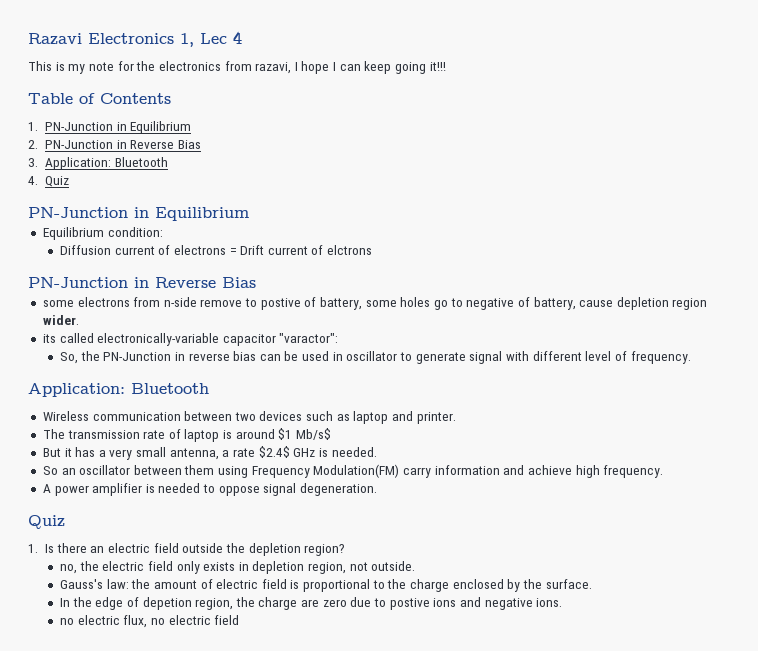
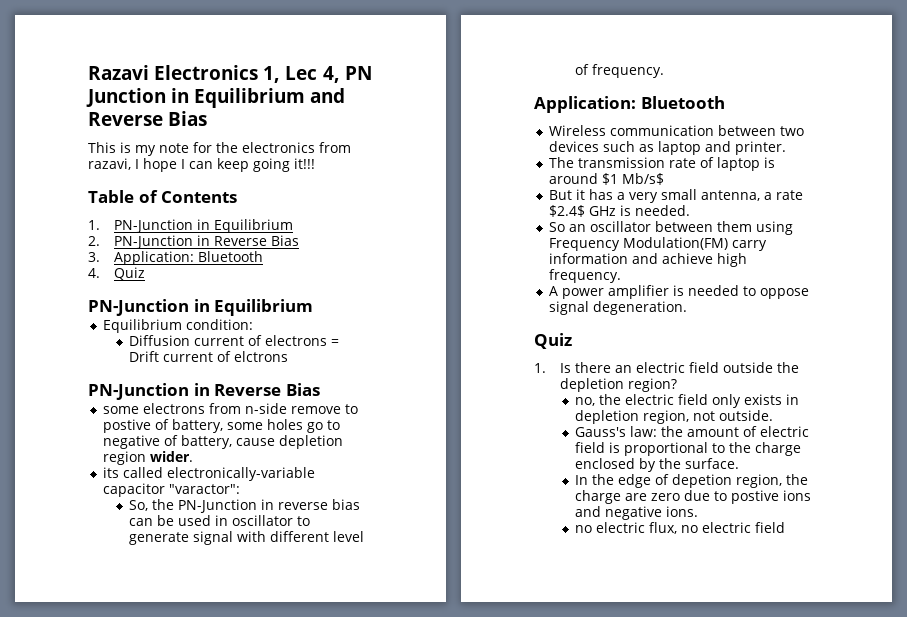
- Razavi Electronics 1, Lec 4
+ Razavi Electronics 1, Lec 4, PN Junction in Equilibrium and Reverse Bias

